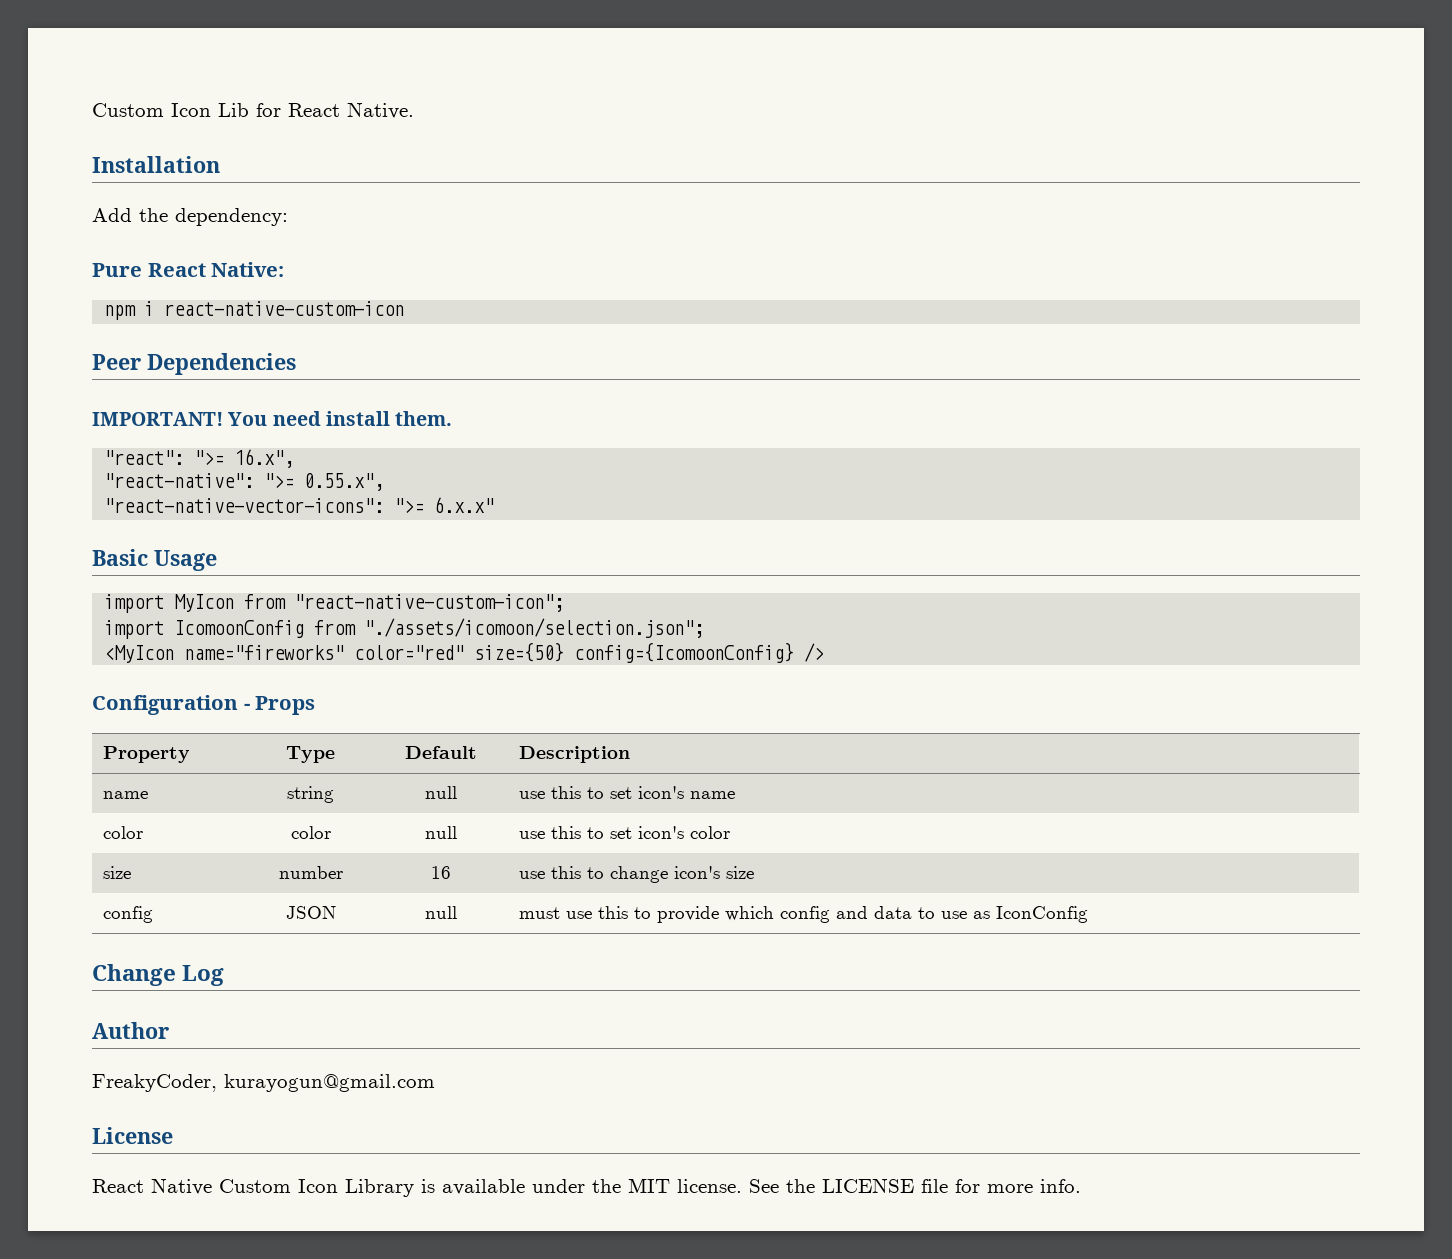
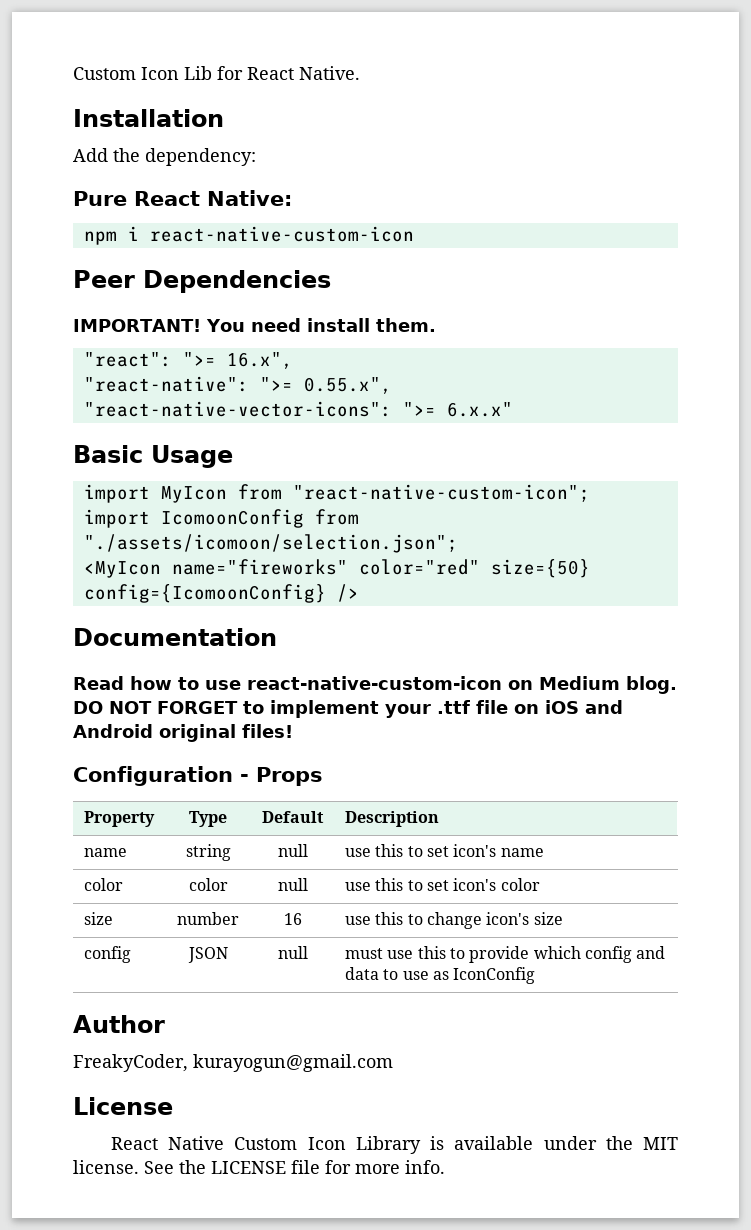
+ Documentation
+ Read how to use react-native-custom-icon on Medium blog. DO NOT FORGET to implement your .ttf file on iOS and Android original files!
- Change Log

